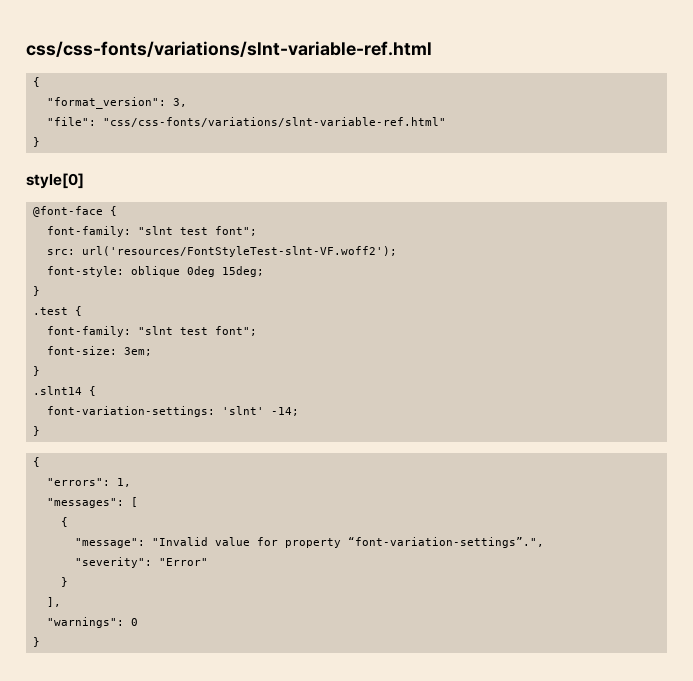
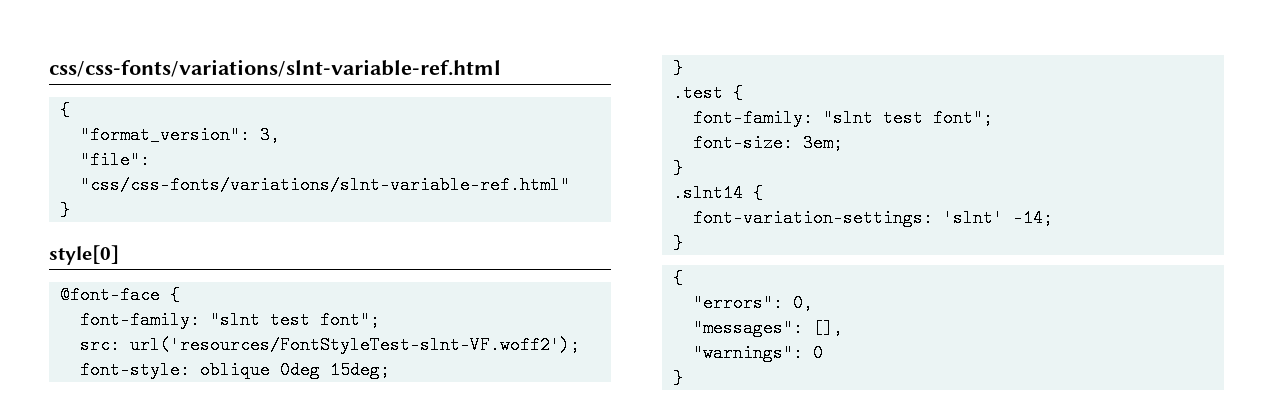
- "errors": 1,
+ "errors": 0,
- "messages": [
- {
- "message": "Invalid value for property “font-variation-settings”.",
- "severity": "Error"
- }
- ],
+ "messages": [],

